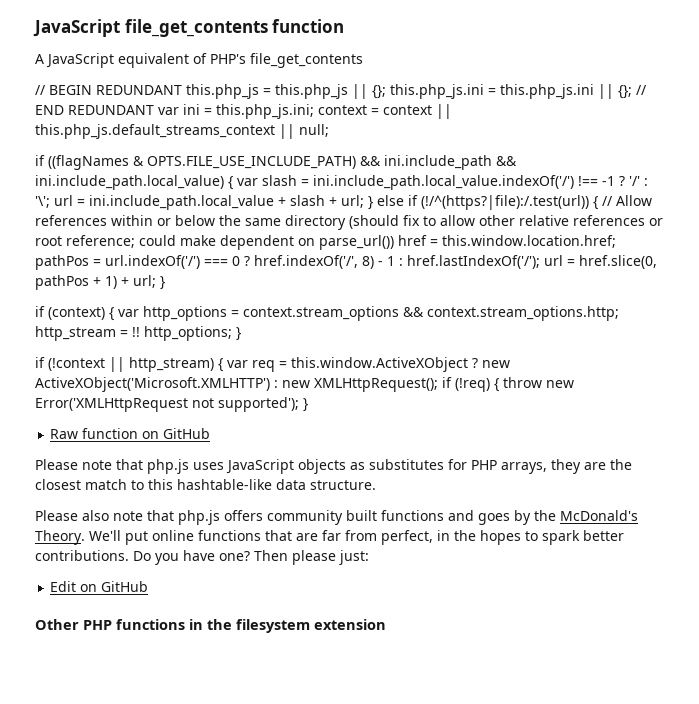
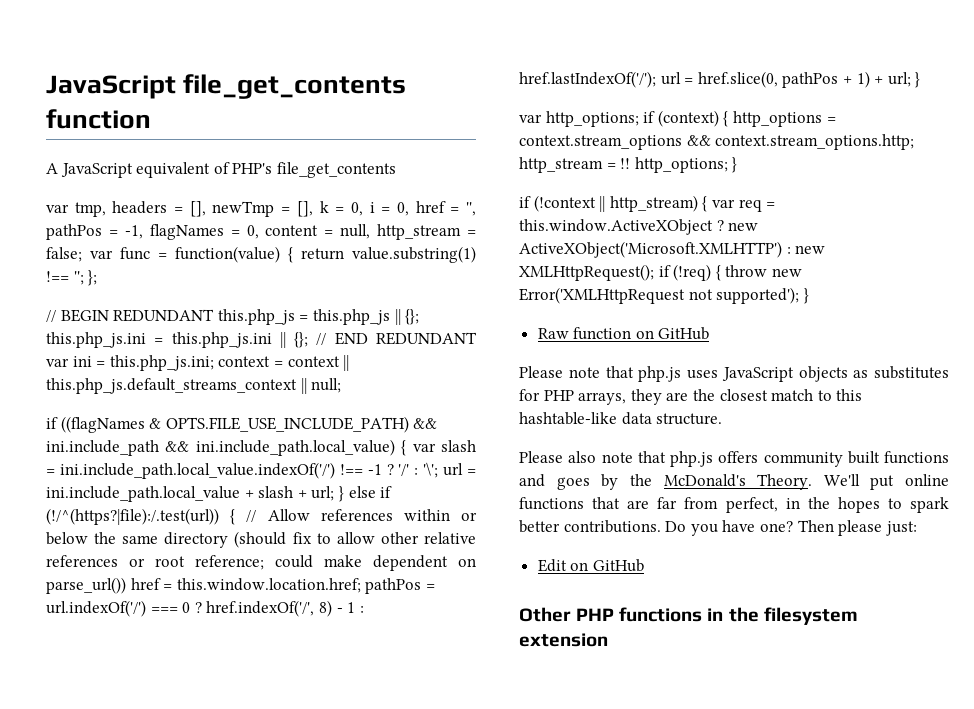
+ var tmp, headers = [], newTmp = [], k = 0, i = 0, href = '', pathPos = -1, flagNames = 0, content = null, http_stream = false; var func = function(value) { return value.substring(1) !== ''; };
- if (context) { var http_options = context.stream_options && context.stream_options.http; http_stream = !! http_options; }
+ var http_options; if (context) { http_options = context.stream_options && context.stream_options.http; http_stream = !! http_options; }

